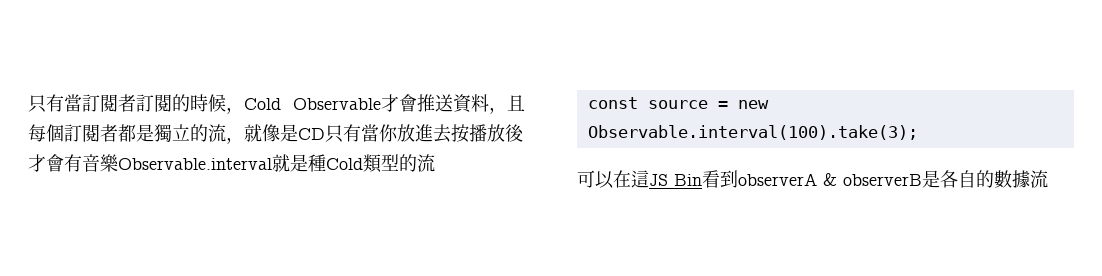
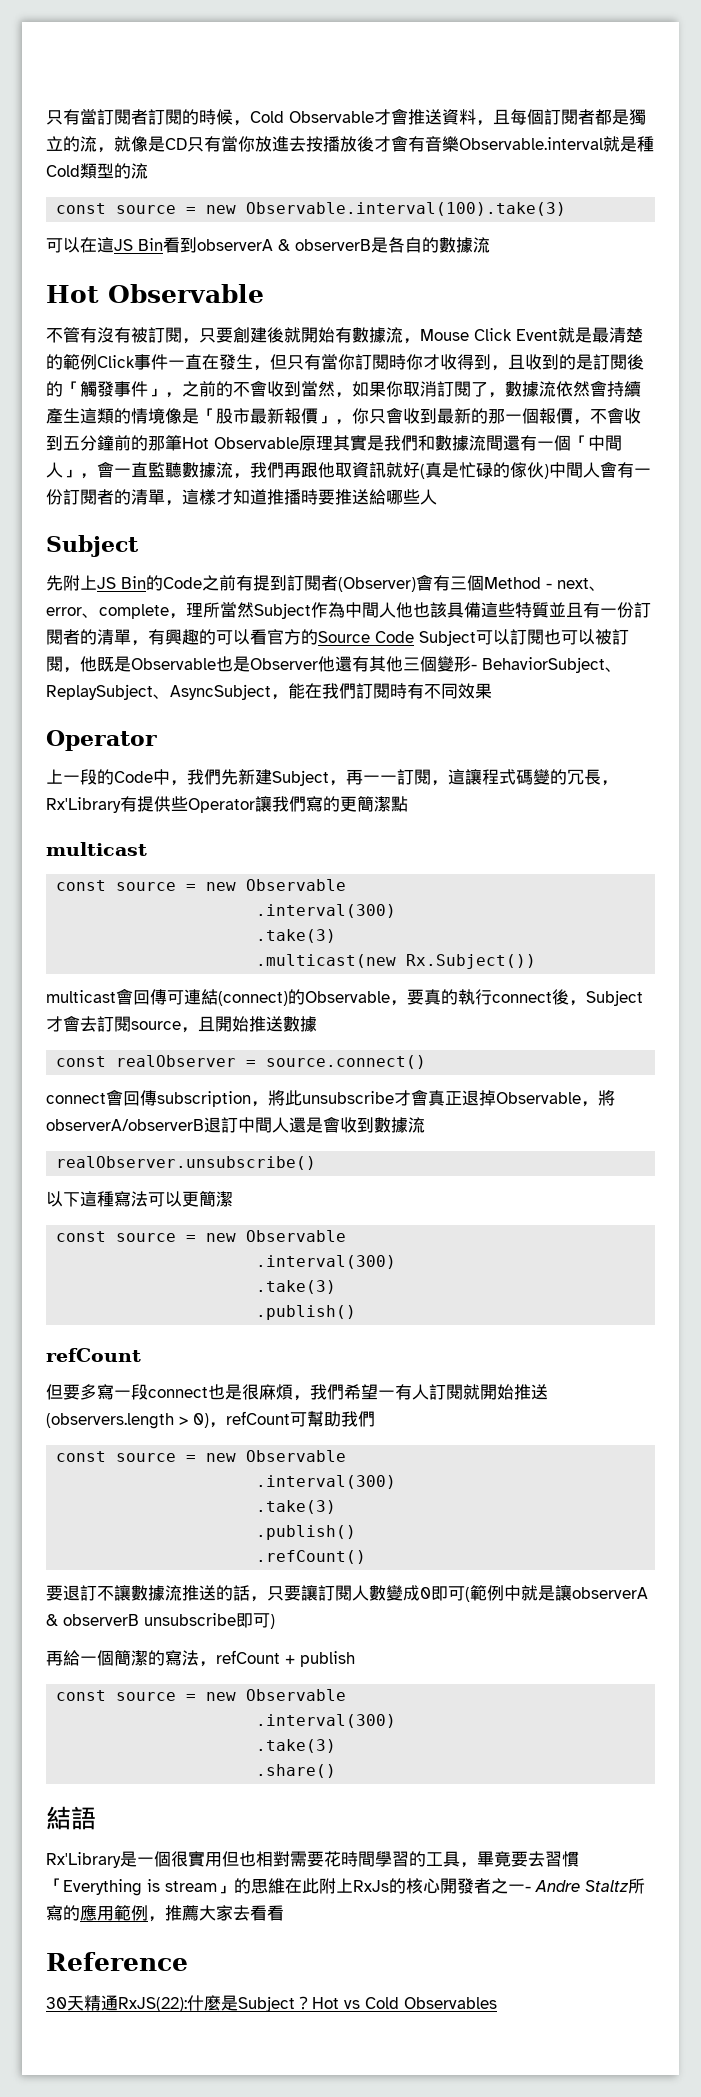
- const source = new Observable.interval(100).take(3);
+ const source = new Observable.interval(100).take(3)
  可以在這JS Bin看到observerA & observerB是各自的數據流
+ Hot Observable
+ 不管有沒有被訂閱，只要創建後就開始有數據流，Mouse Click Event就是最清楚的範例Click事件一直在發生，但只有當你訂閱時你才收得到，且收到的是訂閱後的「觸發事件」，之前的不會收到當然，如果你取消訂閱了，數據流依然會持續產生這類的情境像是「股市最新報價」，你只會收到最新的那一個報價，不會收到五分鐘前的那筆Hot Observable原理其實是我們和數據流間還有一個「中間人」，會一直監聽數據流，我們再跟他取資訊就好(真是忙碌的傢伙)中間人會有一份訂閱者的清單，這樣才知道推播時要推送給哪些人
+ Subject
+ 先附上JS Bin的Code之前有提到訂閱者(Observer)會有三個Method - next、error、complete，理所當然Subject作為中間人他也該具備這些特質並且有一份訂閱者的清單，有興趣的可以看官方的Source Code Subject可以訂閱也可以被訂閱，他既是Observable也是Observer他還有其他三個變形- BehaviorSubject、ReplaySubject、AsyncSubject，能在我們訂閱時有不同效果
+ Operator
+ 上一段的Code中，我們先新建Subject，再一一訂閱，這讓程式碼變的冗長，Rx'Library有提供些Operator讓我們寫的更簡潔點
+ multicast
+ const source = new Observable
+ .interval(300)
+ .take(3)
+ .multicast(new Rx.Subject())
+ multicast會回傳可連結(connect)的Observable，要真的執行connect後，Subject才會去訂閱source，且開始推送數據
+ const realObserver = source.connect()
+ connect會回傳subscription，將此unsubscribe才會真正退掉Observable，將observerA/observerB退訂中間人還是會收到數據流
+ realObserver.unsubscribe()
+ 以下這種寫法可以更簡潔
+ const source = new Observable
+ .interval(300)
+ .take(3)
+ .publish()
+ refCount
+ 但要多寫一段connect也是很麻煩，我們希望一有人訂閱就開始推送(observers.length > 0)，refCount可幫助我們
+ const source = new Observable
+ .interval(300)
+ .take(3)
+ .publish()
+ .refCount()
+ 要退訂不讓數據流推送的話，只要讓訂閱人數變成0即可(範例中就是讓observerA & observerB unsubscribe即可)
+ 再給一個簡潔的寫法，refCount + publish
+ const source = new Observable
+ .interval(300)
+ .take(3)
+ .share()
+ 結語
+ Rx'Library是一個很實用但也相對需要花時間學習的工具，畢竟要去習慣「Everything is stream」的思維在此附上RxJs的核心開發者之一- Andre Staltz所寫的應用範例，推薦大家去看看
+ Reference
+ 30天精通RxJS(22):什麼是Subject？Hot vs Cold Observables

